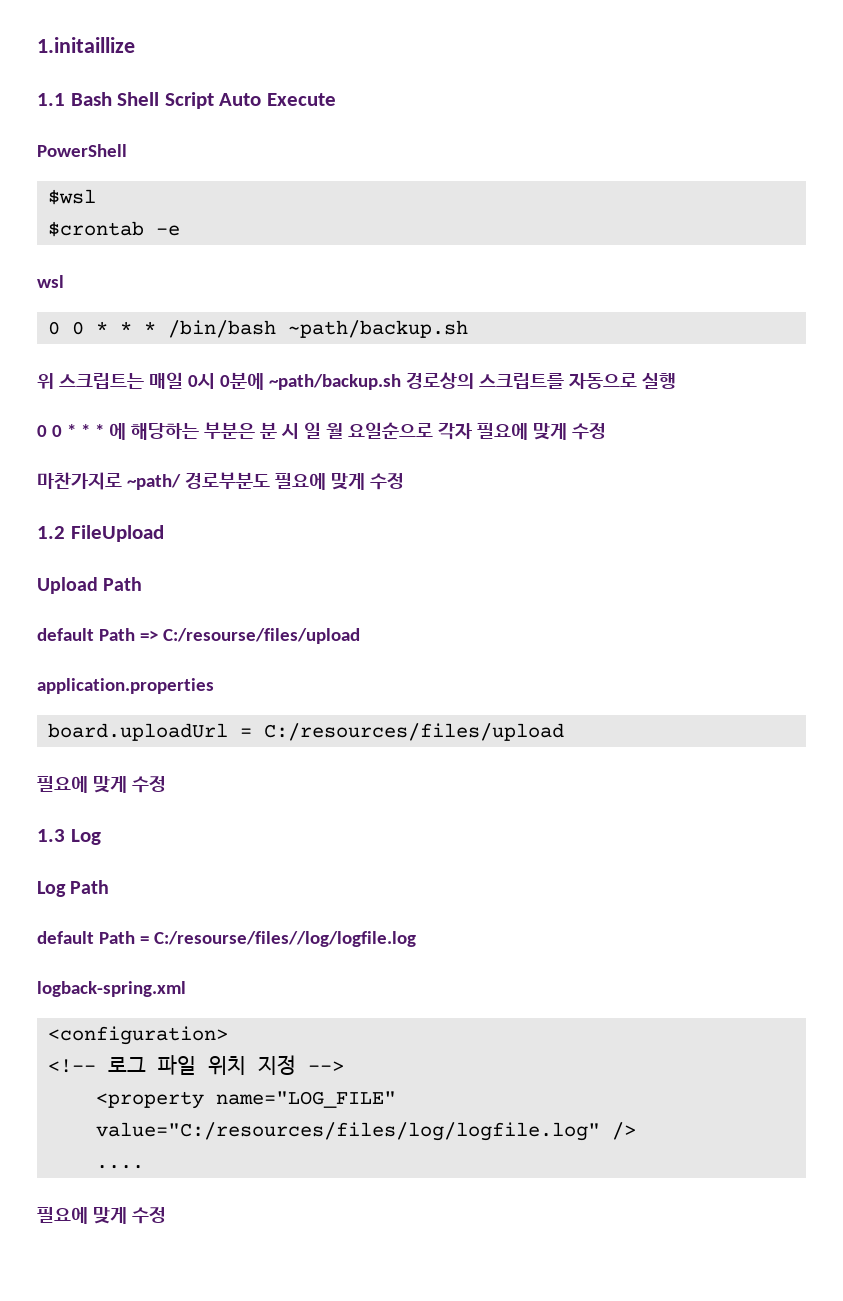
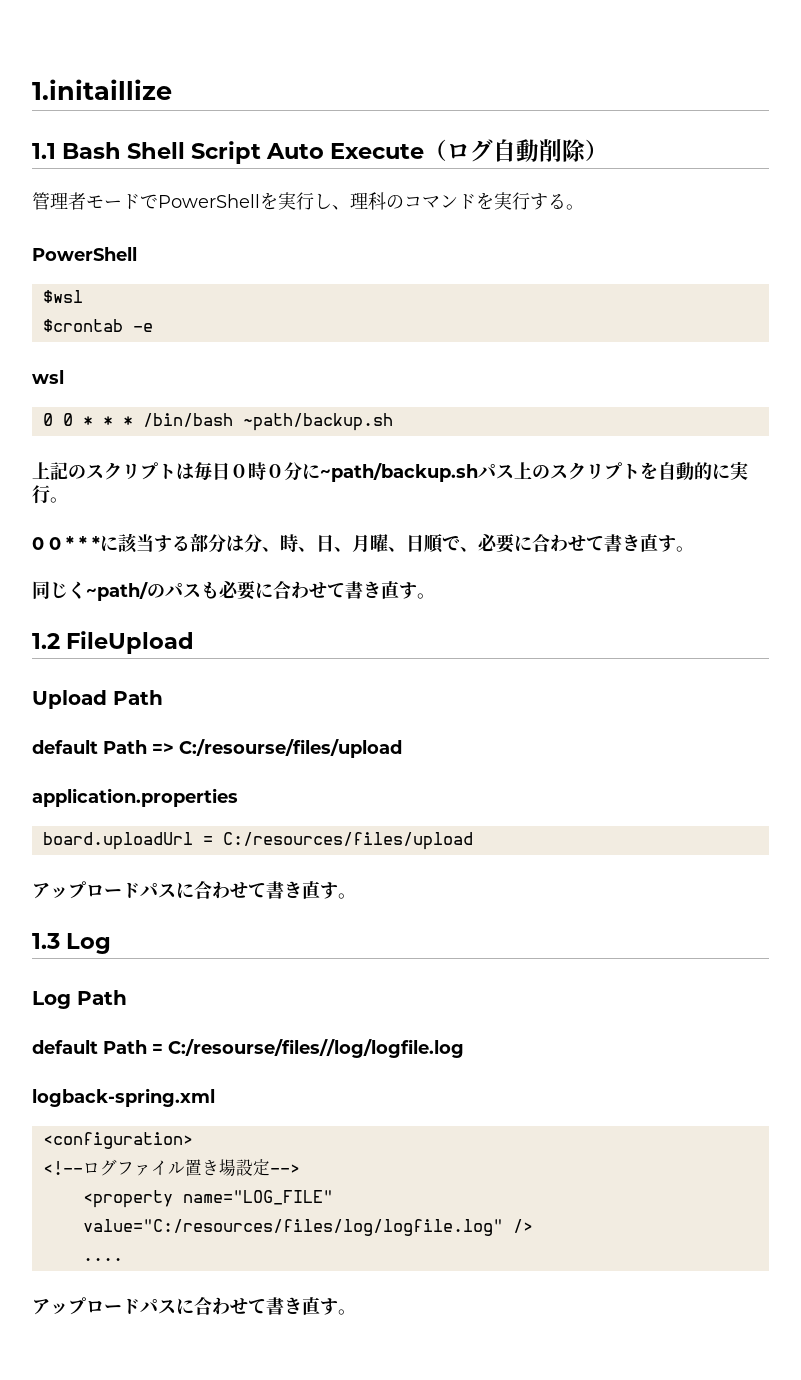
- 1.1 Bash Shell Script Auto Execute
+ 1.1 Bash Shell Script Auto Execute（ログ自動削除）
+ 管理者モードでPowerShellを実行し、理科のコマンドを実行する。
- 위 스크립트는 매일 0시 0분에 ~path/backup.sh 경로상의 스크립트를 자동으로 실행
- 0 0 * * * 에 해당하는 부분은 분 시 일 월 요일순으로 각자 필요에 맞게 수정
- 마찬가지로 ~path/ 경로부분도 필요에 맞게 수정
+ 上記のスクリプトは毎日０時０分に~path/backup.shパス上のスクリプトを自動的に実行。
+ 0 0 * * *に該当する部分は分、時、日、月曜、日順で、必要に合わせて書き直す。
+ 同じく~path/のパスも必要に合わせて書き直す。
  board.uploadUrl = C:/resources/files/upload
- 필요에 맞게 수정
+ アップロードパスに合わせて書き直す。
- <!-- 로그 파일 위치 지정 -->
+ <!--ログファイル置き場設定-->
  ....
- 필요에 맞게 수정
+ アップロードパスに合わせて書き直す。

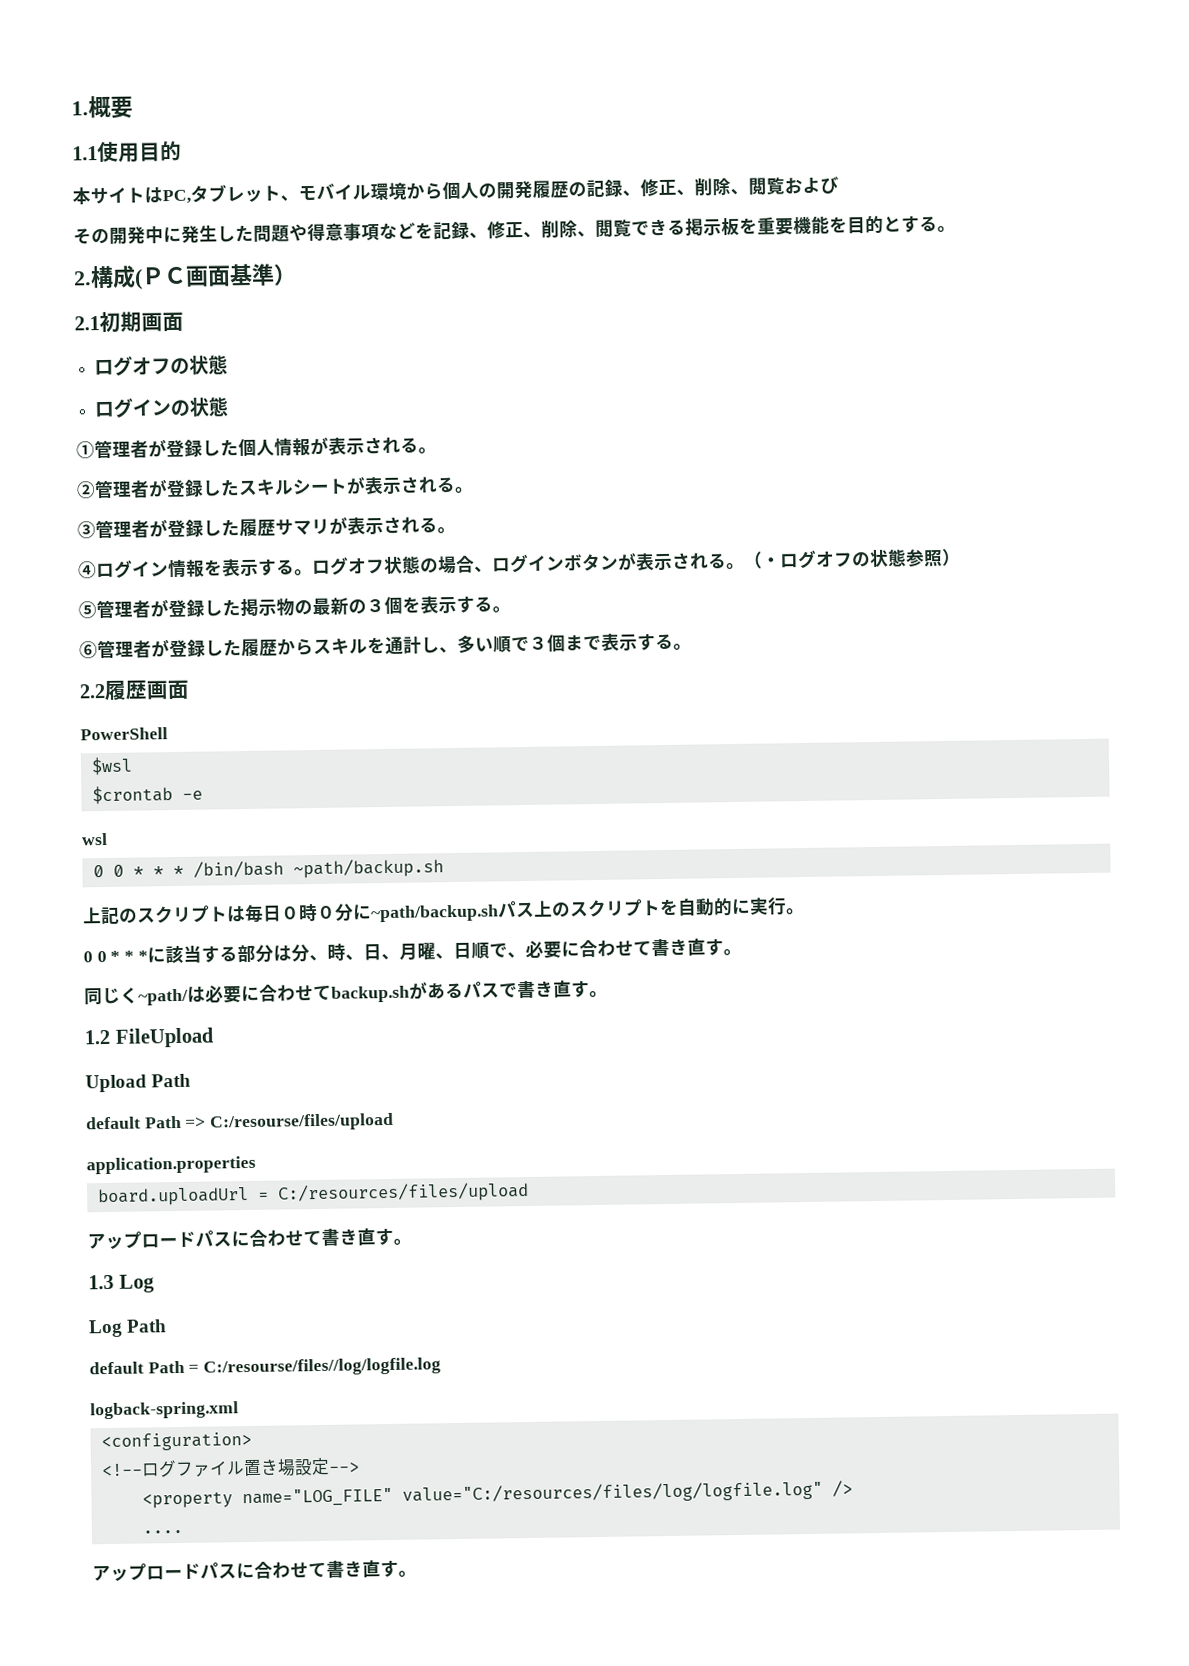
- 1.initaillize
+ 1.概要
- 1.1 Bash Shell Script Auto Execute（ログ自動削除）
- 管理者モードでPowerShellを実行し、理科のコマンドを実行する。
+ 1.1使用目的
+ 本サイトはPC,タブレット、モバイル環境から個人の開発履歴の記録、修正、削除、閲覧および
+ その開発中に発生した問題や得意事項などを記録、修正、削除、閲覧できる掲示板を重要機能を目的とする。
+ 2.構成(ＰＣ画面基準）
+ 2.1初期画面
+ ログオフの状態
+ ログインの状態
+ ①管理者が登録した個人情報が表示される。
+ ②管理者が登録したスキルシートが表示される。
+ ③管理者が登録した履歴サマリが表示される。
+ ④ログイン情報を表示する。ログオフ状態の場合、ログインボタンが表示される。（・ログオフの状態参照）
+ ⑤管理者が登録した掲示物の最新の３個を表示する。
+ ⑥管理者が登録した履歴からスキルを通計し、多い順で３個まで表示する。
+ 2.2履歴画面
- 同じく~path/のパスも必要に合わせて書き直す。
+ 同じく~path/は必要に合わせてbackup.shがあるパスで書き直す。

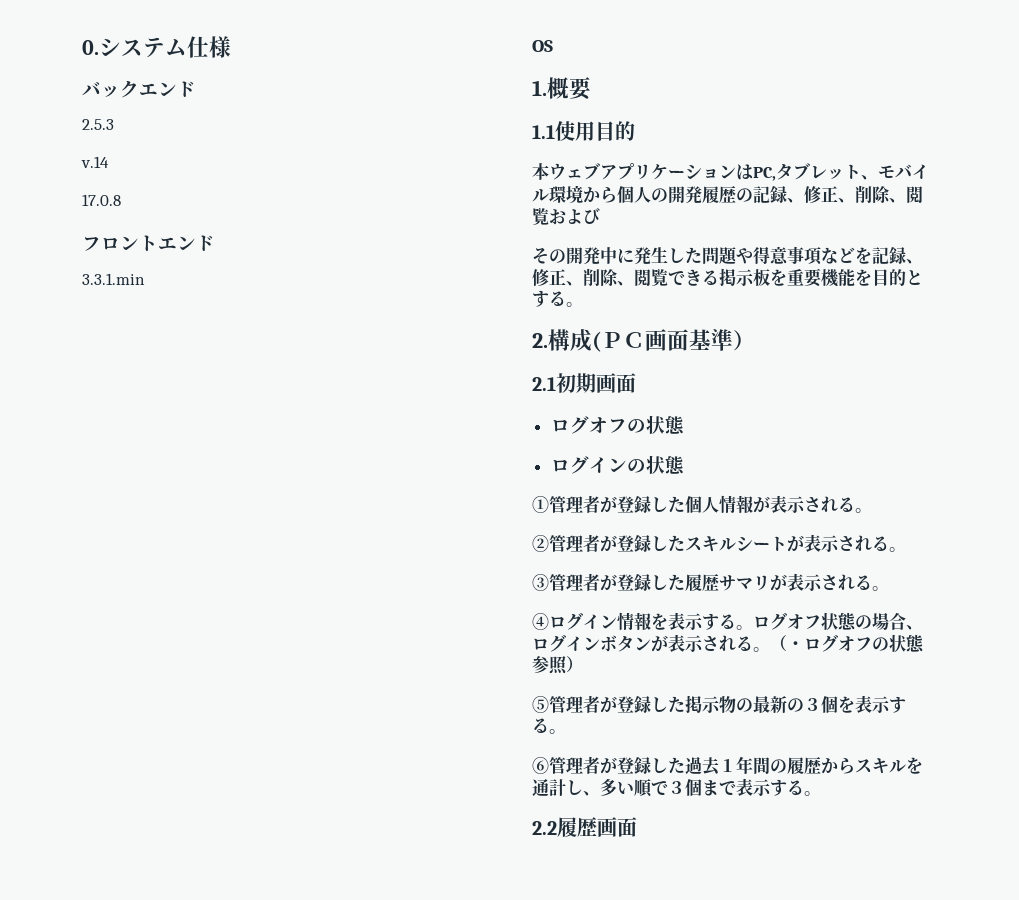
+ 0.システム仕様
+ バックエンド
+ 2.5.3
+ v.14
+ 17.0.8
+ フロントエンド
+ 3.3.1.min
+ OS
- 本サイトはPC,タブレット、モバイル環境から個人の開発履歴の記録、修正、削除、閲覧および
+ 本ウェブアプリケーションはPC,タブレット、モバイル環境から個人の開発履歴の記録、修正、削除、閲覧および
- ⑥管理者が登録した履歴からスキルを通計し、多い順で３個まで表示する。
+ ⑥管理者が登録した過去１年間の履歴からスキルを通計し、多い順で３個まで表示する。
- PowerShell
- $wsl
- $crontab -e
- wsl
- 0 0 * * * /bin/bash ~path/backup.sh
- 上記のスクリプトは毎日０時０分に~path/backup.shパス上のスクリプトを自動的に実行。
- 0 0 * * *に該当する部分は分、時、日、月曜、日順で、必要に合わせて書き直す。
- 同じく~path/は必要に合わせてbackup.shがあるパスで書き直す。
- 1.2 FileUpload
- Upload Path
- default Path => C:/resourse/files/upload
- application.properties
- board.uploadUrl = C:/resources/files/upload
- アップロードパスに合わせて書き直す。
- 1.3 Log
- Log Path
- default Path = C:/resourse/files//log/logfile.log
- logback-spring.xml
- <configuration>
- <!--ログファイル置き場設定-->
- <property name="LOG_FILE" value="C:/resources/files/log/logfile.log" />
- ....
- アップロードパスに合わせて書き直す。

